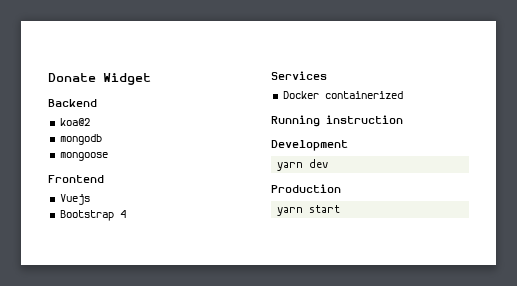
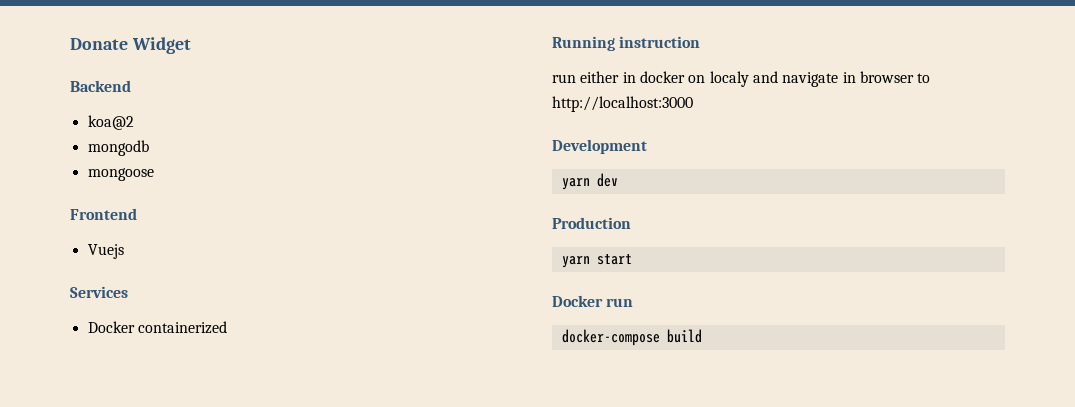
- Bootstrap 4
+ run either in docker on localy and navigate in browser to http://localhost:3000
+ Docker run
+ docker-compose build

